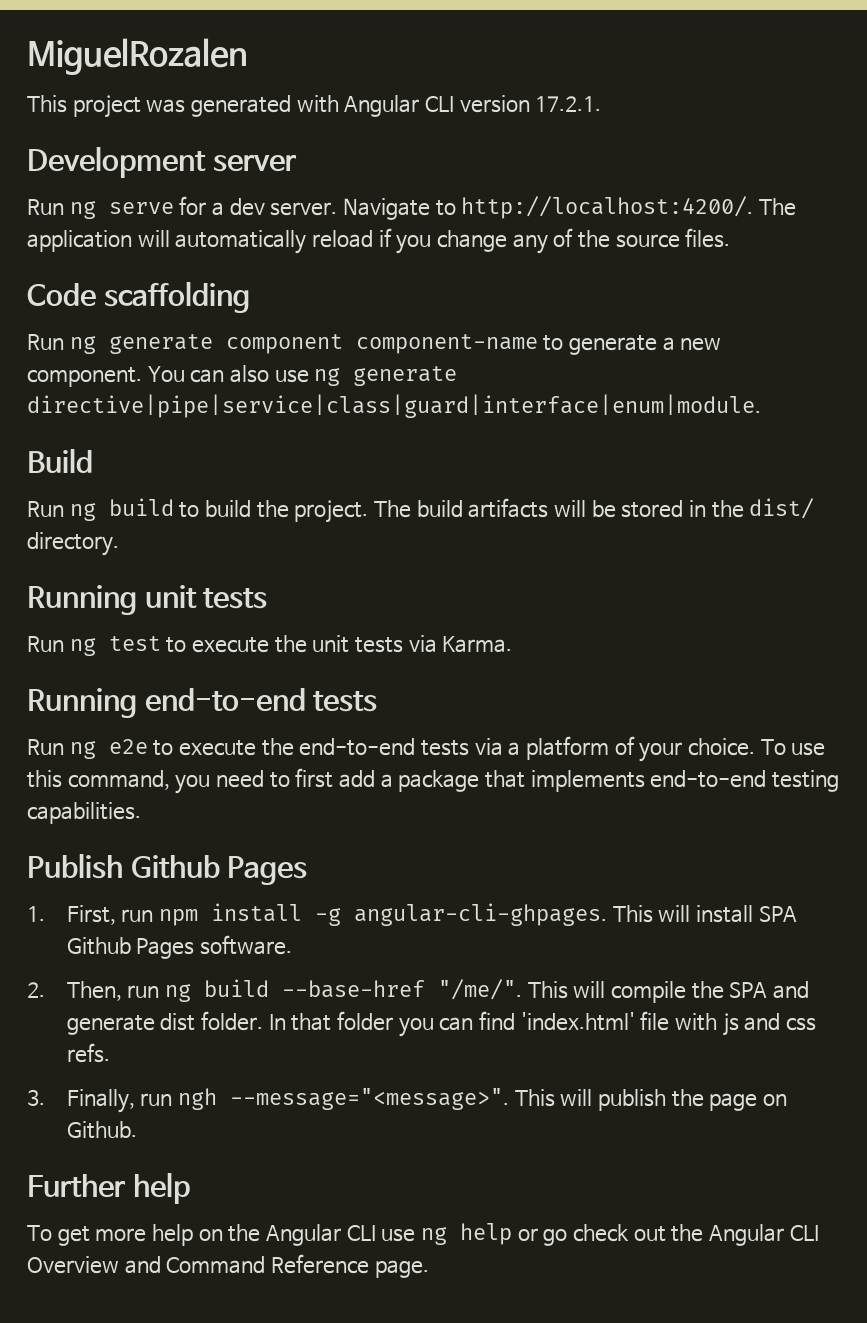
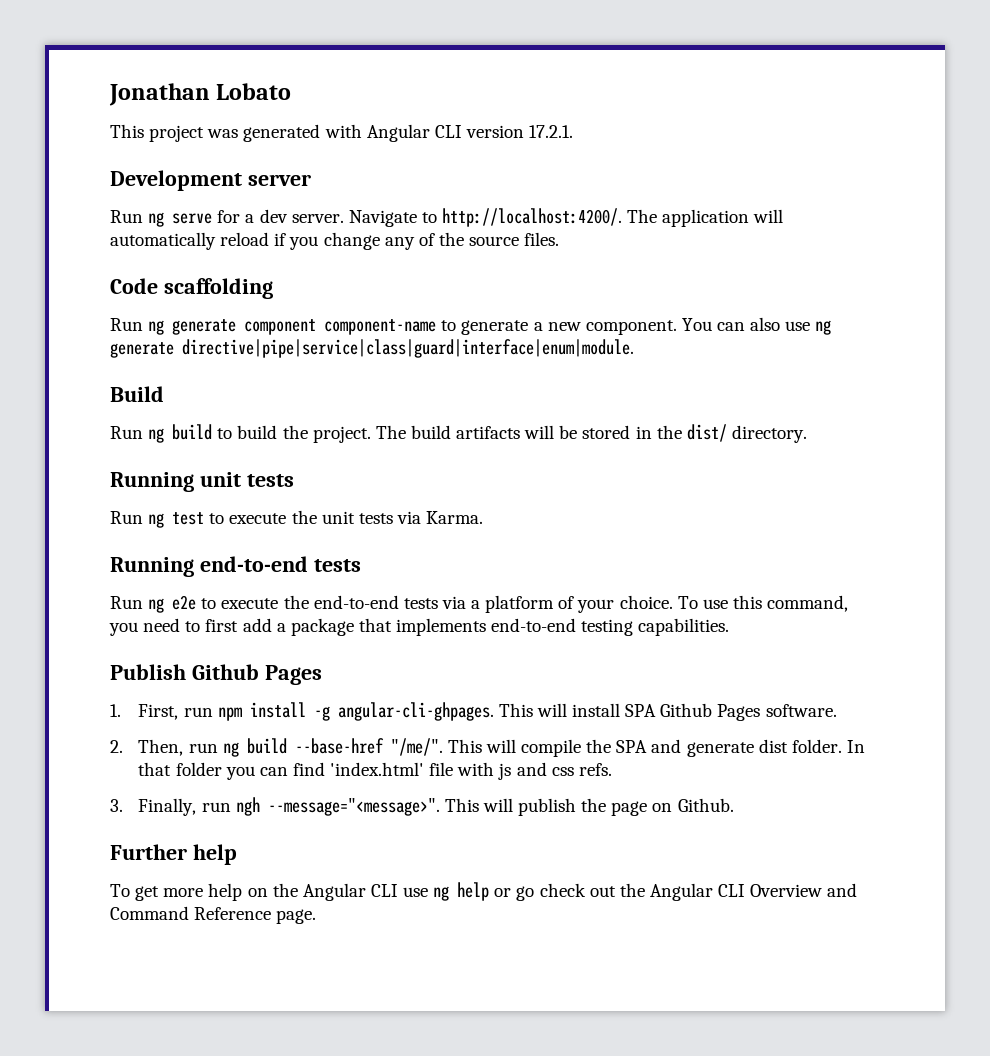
- MiguelRozalen
+ Jonathan Lobato

